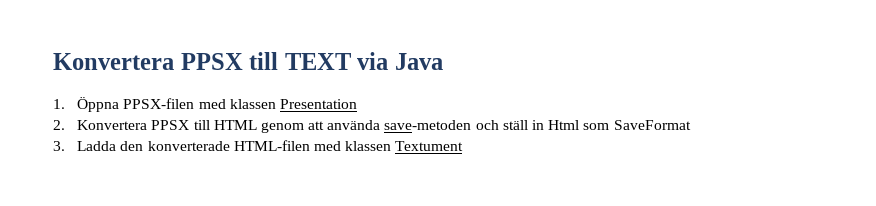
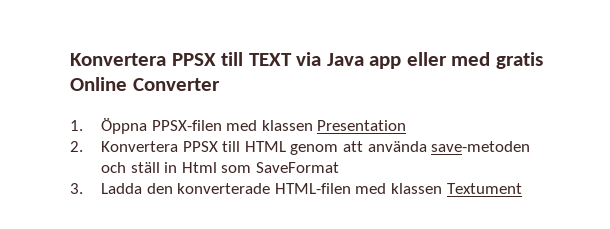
- Konvertera PPSX till TEXT via Java
+ Konvertera PPSX till TEXT via Java app eller med gratis Online Converter

